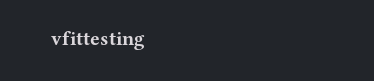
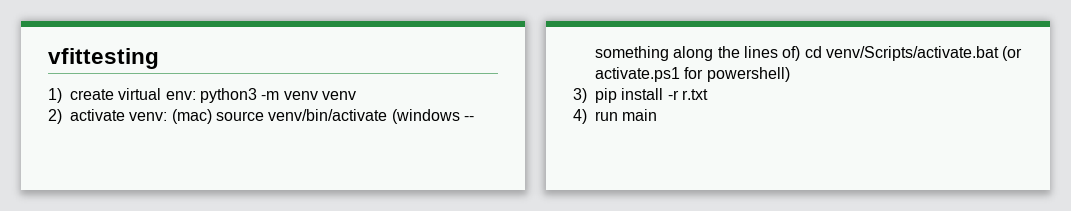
+ 1) create virtual env: python3 -m venv venv
+ 2) activate venv: (mac) source venv/bin/activate (windows -- something along the lines of) cd venv/Scripts/activate.bat (or activate.ps1 for powershell)
+ 3) pip install -r r.txt
+ 4) run main

